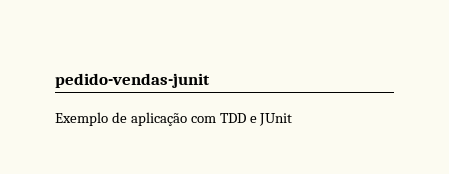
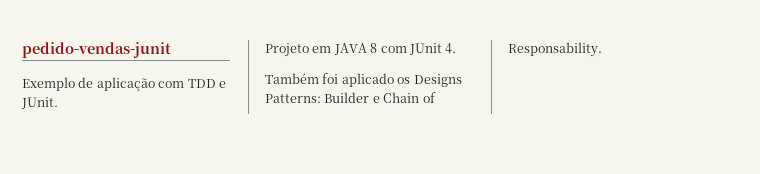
- Exemplo de aplicação com TDD e JUnit
+ Exemplo de aplicação com TDD e JUnit.
+ Projeto em JAVA 8 com JUnit 4.
+ Também foi aplicado os Designs Patterns: Builder e Chain of Responsability.

